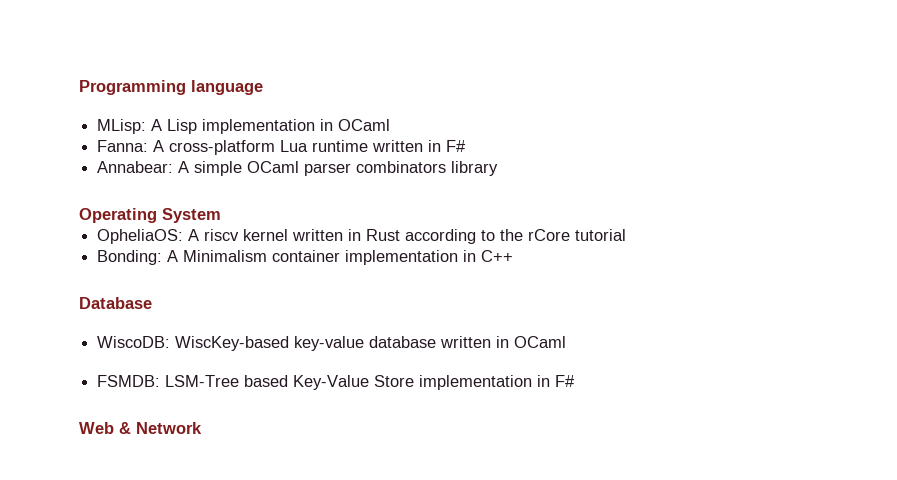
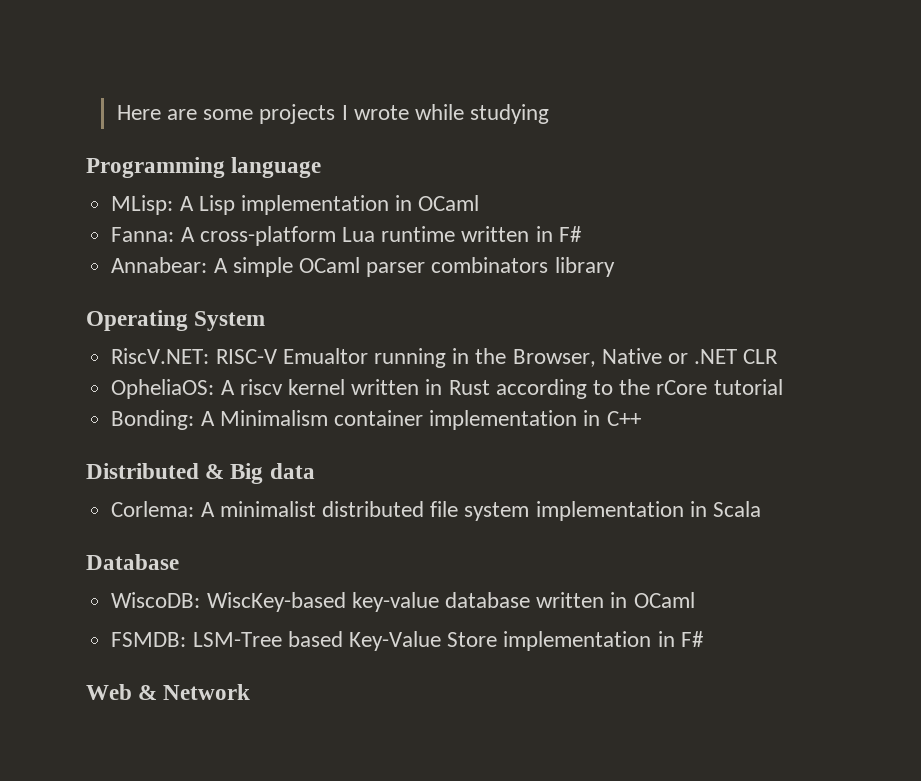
+ Here are some projects I wrote while studying
+ RiscV.NET: RISC-V Emualtor running in the Browser, Native or .NET CLR
+ Distributed & Big data
+ Corlema: A minimalist distributed file system implementation in Scala

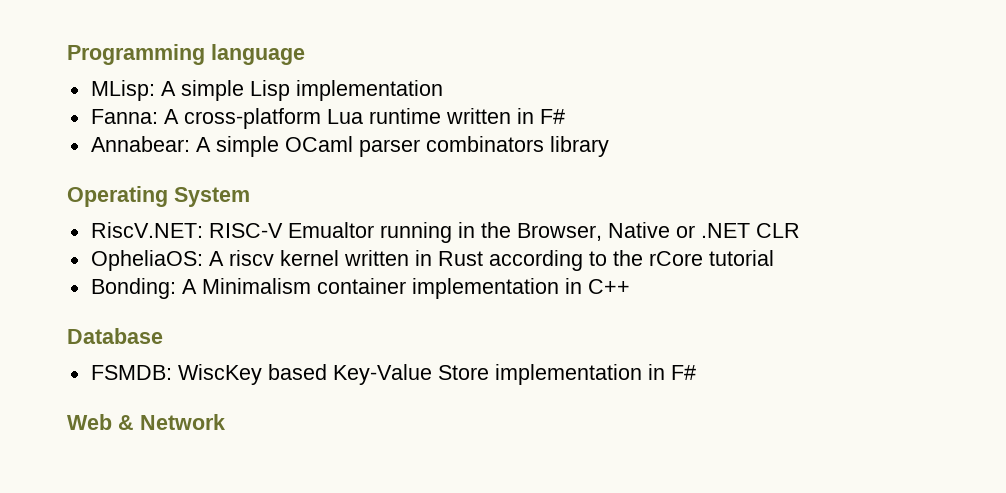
- Here are some projects I wrote while studying
- MLisp: A Lisp implementation in OCaml
+ MLisp: A simple Lisp implementation
- Distributed & Big data
- Corlema: A minimalist distributed file system implementation in Scala
  Database
- WiscoDB: WiscKey-based key-value database written in OCaml
- FSMDB: LSM-Tree based Key-Value Store implementation in F#
+ FSMDB: WiscKey based Key-Value Store implementation in F#

